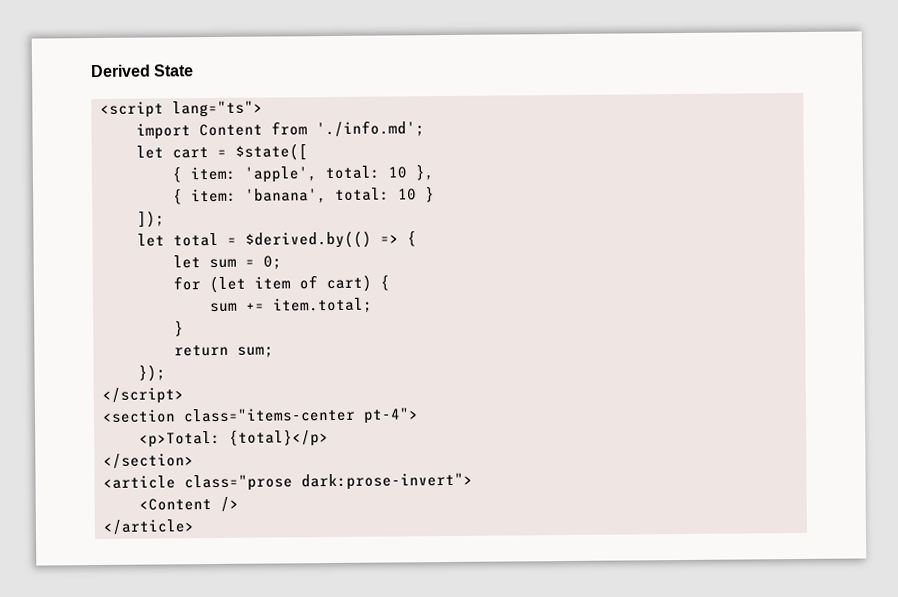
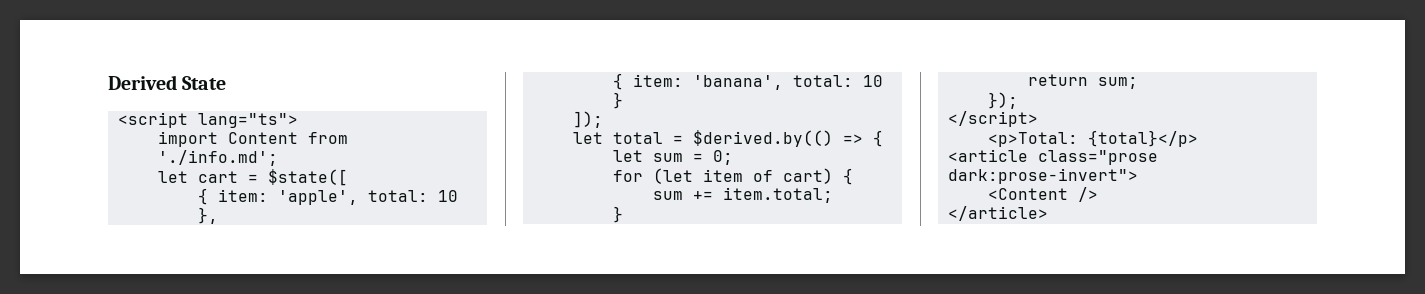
- <section class="items-center pt-4">
- </section>

